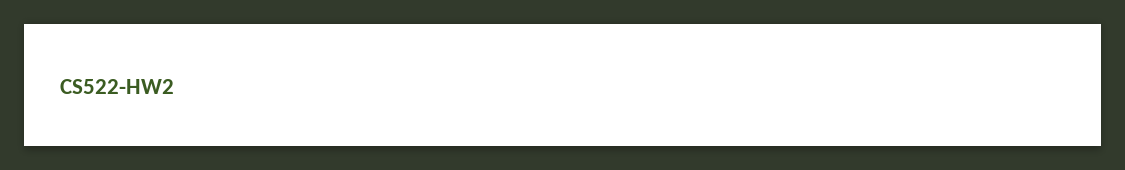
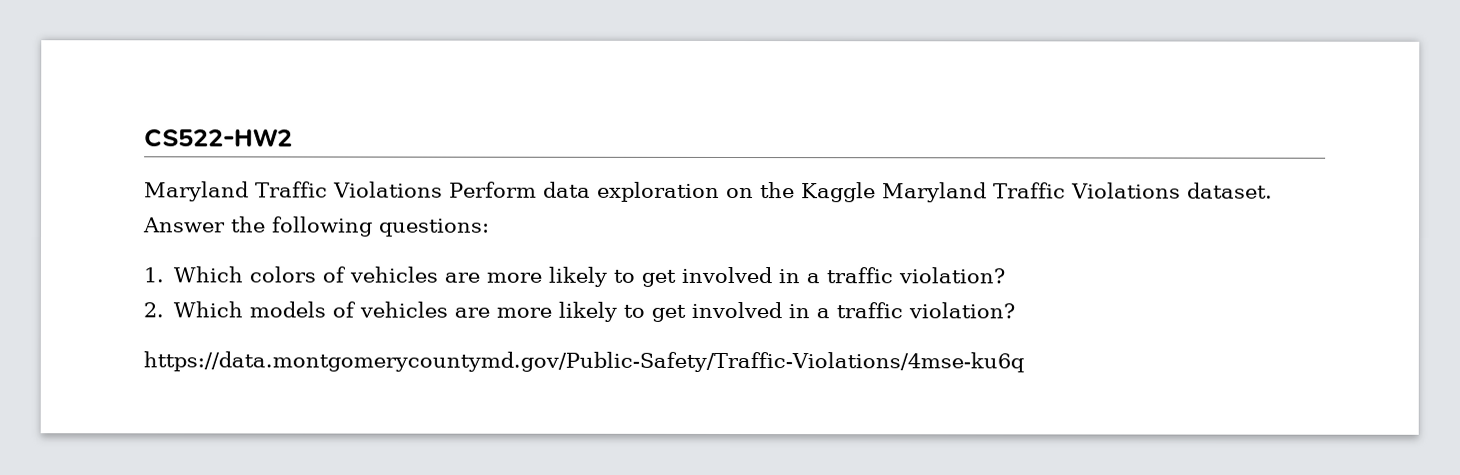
+ Maryland Traffic Violations Perform data exploration on the Kaggle Maryland Traffic Violations dataset. Answer the following questions:
+ 1. Which colors of vehicles are more likely to get involved in a traffic violation?
+ 2. Which models of vehicles are more likely to get involved in a traffic violation?
+ https://data.montgomerycountymd.gov/Public-Safety/Traffic-Violations/4mse-ku6q

